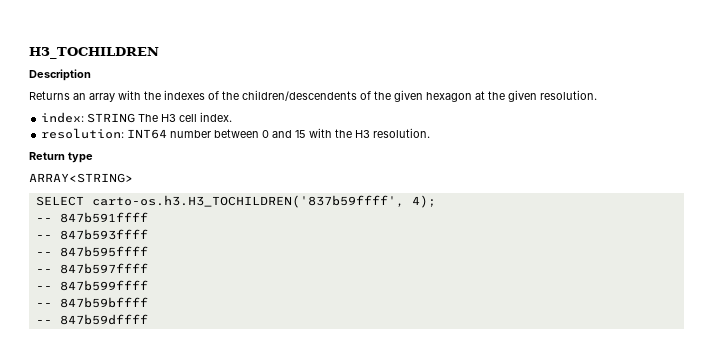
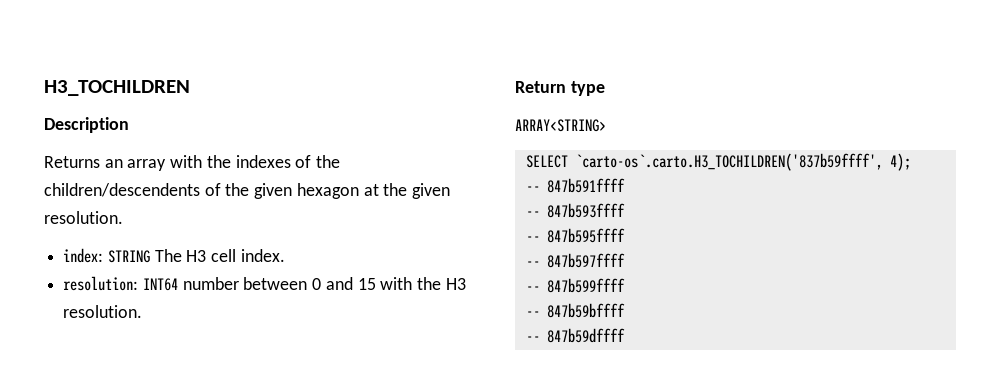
- SELECT carto-os.h3.H3_TOCHILDREN('837b59ffff', 4);
+ SELECT `carto-os`.carto.H3_TOCHILDREN('837b59ffff', 4);

